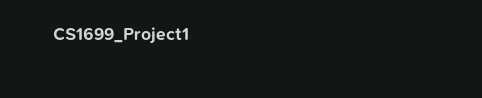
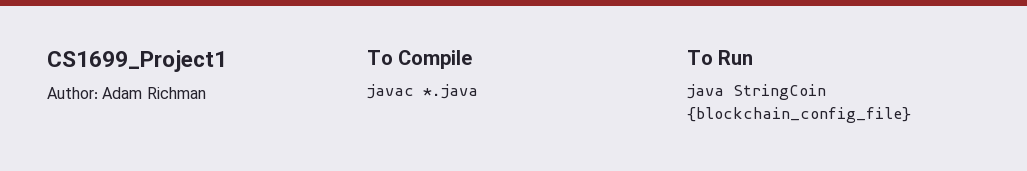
+ Author: Adam Richman
+ To Compile
+ javac *.java
+ To Run
+ java StringCoin {blockchain_config_file}

